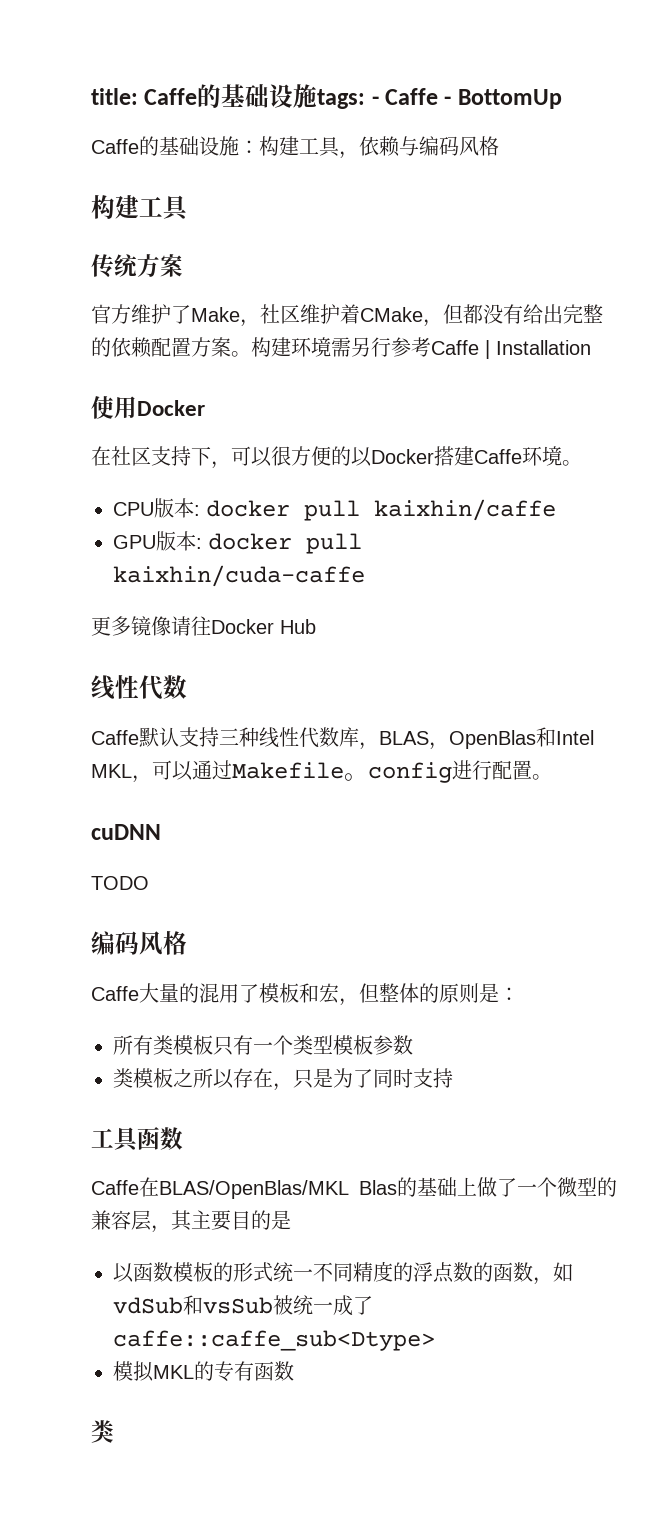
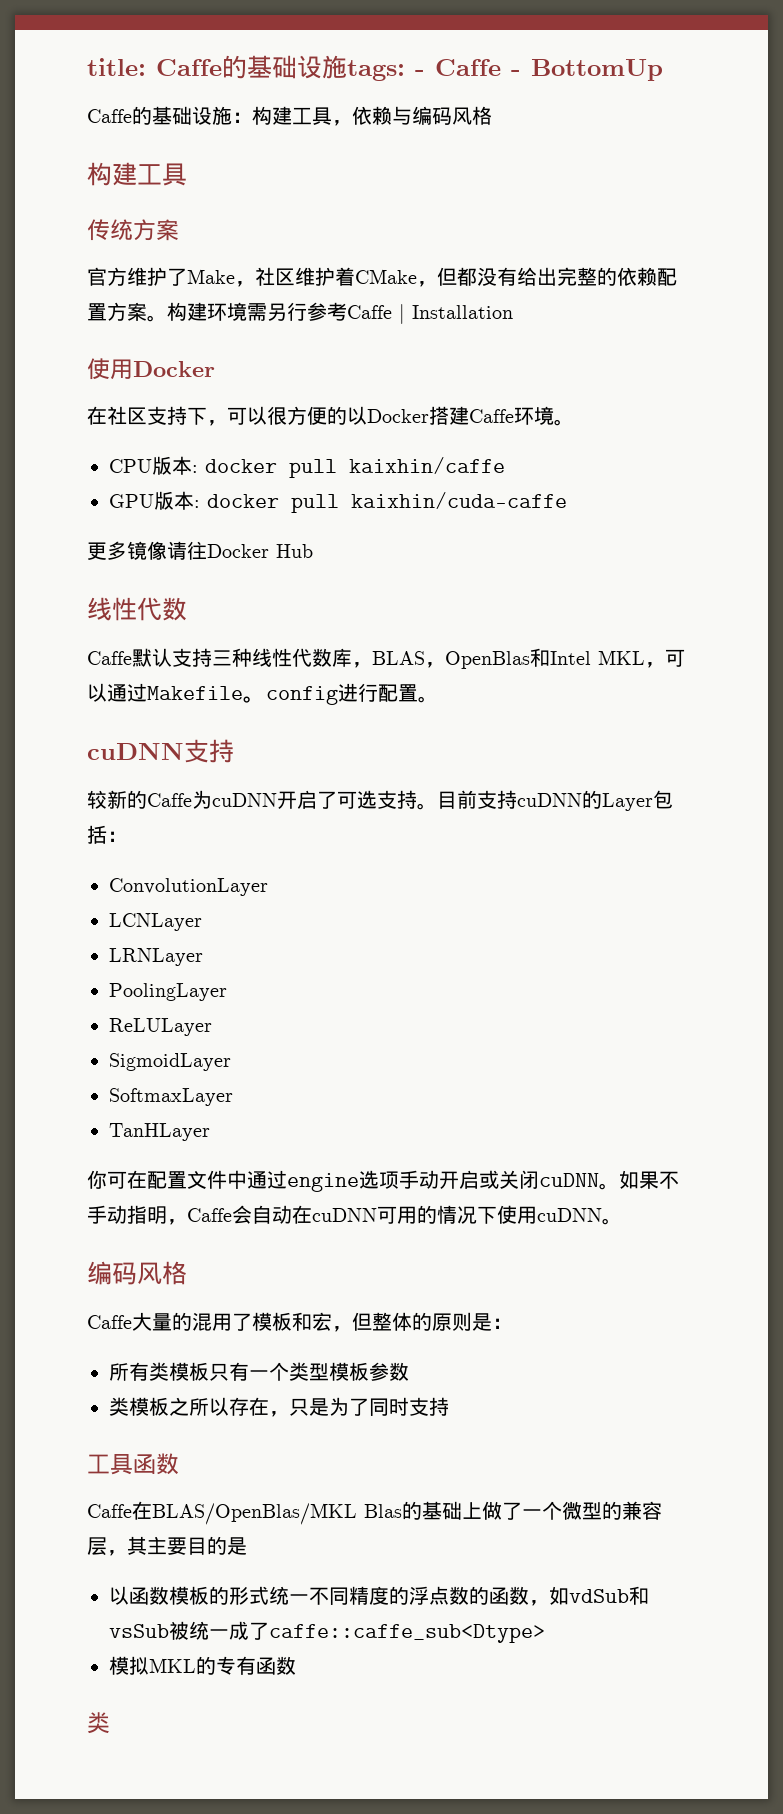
- cuDNN
- TODO
+ cuDNN支持
+ 较新的Caffe为cuDNN开启了可选支持。目前支持cuDNN的Layer包括：
+ ConvolutionLayer
+ LCNLayer
+ LRNLayer
+ PoolingLayer
+ ReLULayer
+ SigmoidLayer
+ SoftmaxLayer
+ TanHLayer
+ 你可在配置文件中通过engine选项手动开启或关闭cuDNN。如果不手动指明，Caffe会自动在cuDNN可用的情况下使用cuDNN。

